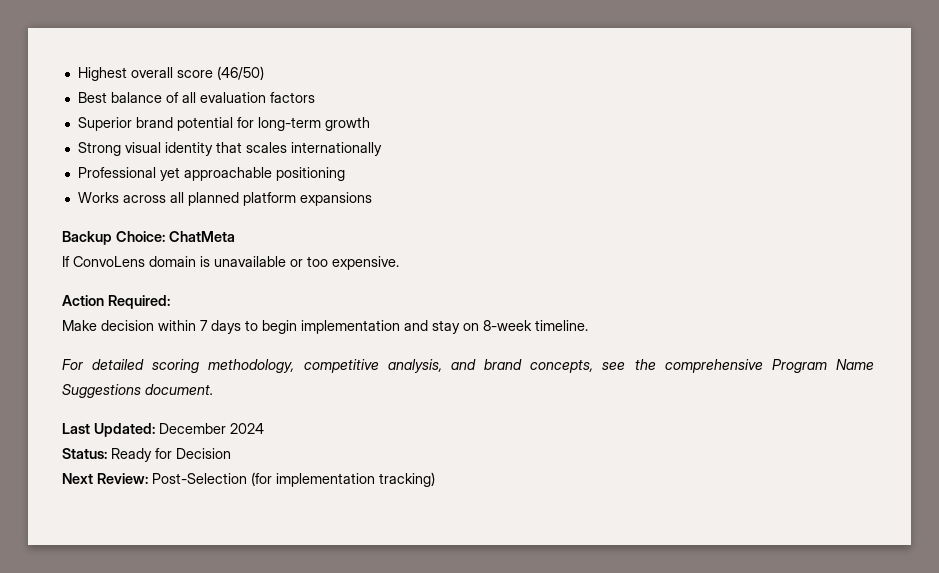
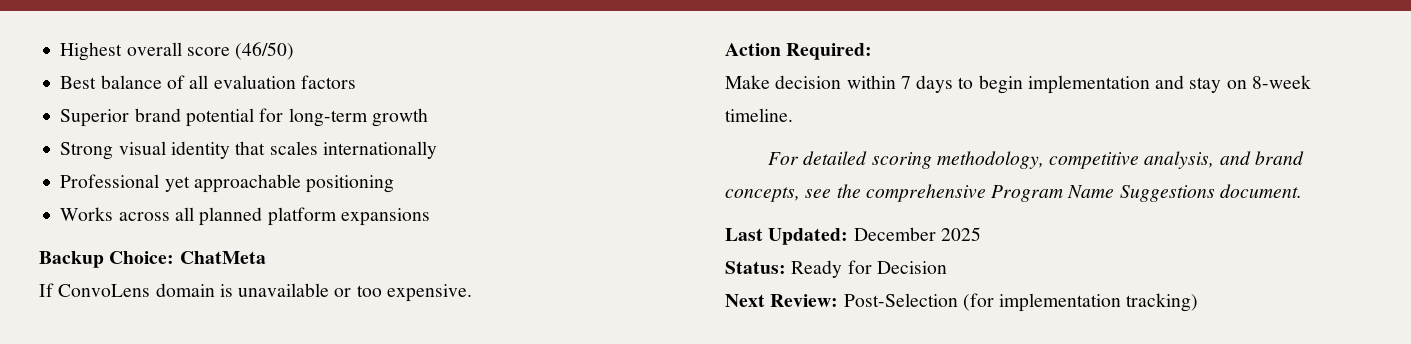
- Last Updated: December 2024
+ Last Updated: December 2025

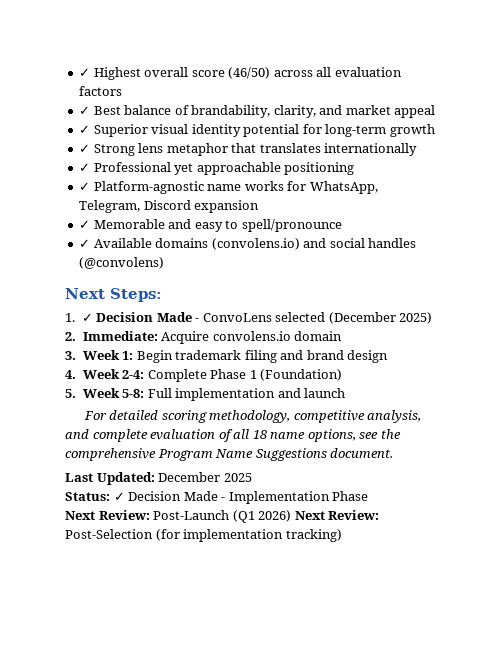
- Highest overall score (46/50)
- Best balance of all evaluation factors
+ ✓ Highest overall score (46/50) across all evaluation factors
- Superior brand potential for long-term growth
- Strong visual identity that scales internationally
+ ✓ Best balance of brandability, clarity, and market appeal
+ ✓ Superior visual identity potential for long-term growth
+ ✓ Strong lens metaphor that translates internationally
- Professional yet approachable positioning
+ ✓ Professional yet approachable positioning
- Works across all planned platform expansions
- Backup Choice: ChatMeta
- If ConvoLens domain is unavailable or too expensive.
- Action Required:
- Make decision within 7 days to begin implementation and stay on 8-week timeline.
+ ✓ Platform-agnostic name works for WhatsApp, Telegram, Discord expansion
+ ✓ Memorable and easy to spell/pronounce
+ ✓ Available domains (convolens.io) and social handles (@convolens)
+ Next Steps:
+ 1. ✓ Decision Made - ConvoLens selected (December 2025)
+ 2. Immediate: Acquire convolens.io domain
+ 3. Week 1: Begin trademark filing and brand design
+ 4. Week 2-4: Complete Phase 1 (Foundation)
+ 5. Week 5-8: Full implementation and launch
- For detailed scoring methodology, competitive analysis, and brand concepts, see the comprehensive Program Name Suggestions document.
+ For detailed scoring methodology, competitive analysis, and complete evaluation of all 18 name options, see the comprehensive Program Name Suggestions document.
- Status: Ready for Decision
- Next Review: Post-Selection (for implementation tracking)
+ Status: ✓ Decision Made - Implementation Phase
+ Next Review: Post-Launch (Q1 2026) Next Review: Post-Selection (for implementation tracking)

